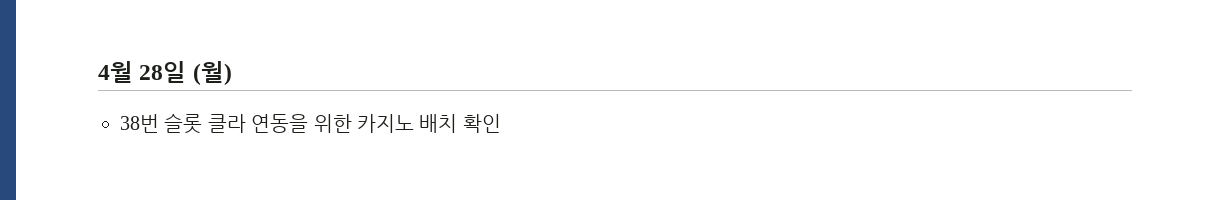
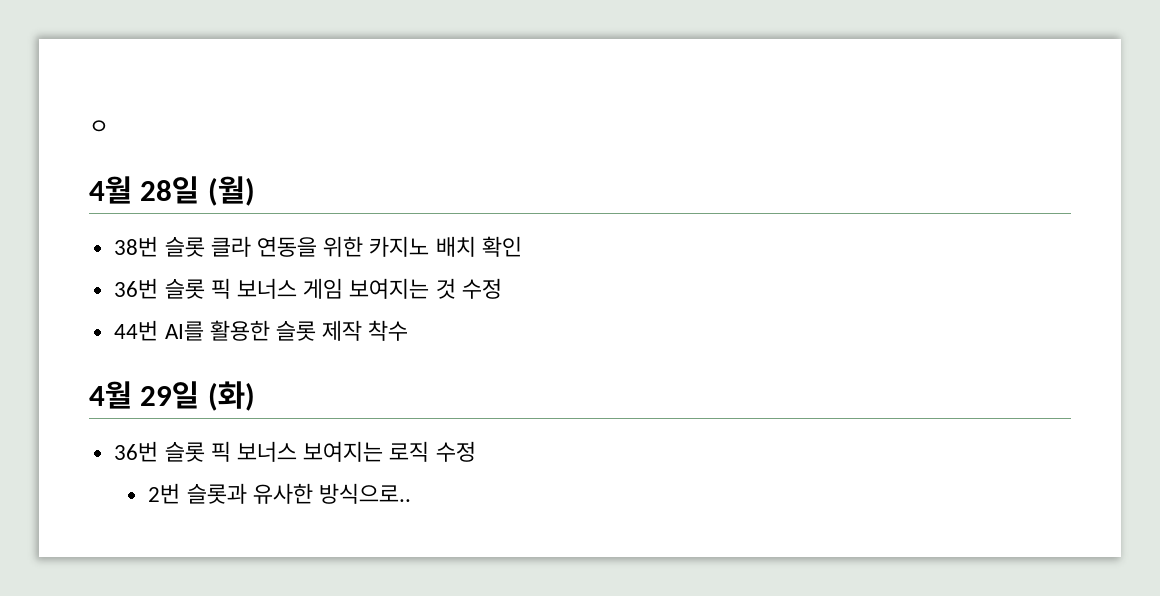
+ ㅇ
+ 36번 슬롯 픽 보너스 게임 보여지는 것 수정
+ 44번 AI를 활용한 슬롯 제작 착수
+ 4월 29일 (화)
+ 36번 슬롯 픽 보너스 보여지는 로직 수정
+ 2번 슬롯과 유사한 방식으로..

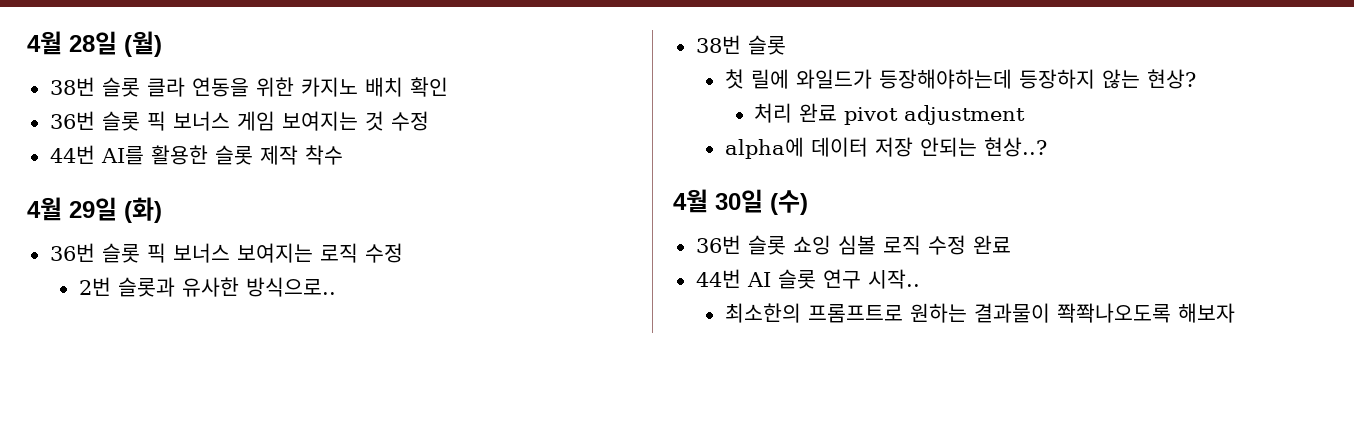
- ㅇ
  2번 슬롯과 유사한 방식으로..
+ 38번 슬롯
+ 첫 릴에 와일드가 등장해야하는데 등장하지 않는 현상?
+ 처리 완료 pivot adjustment
+ alpha에 데이터 저장 안되는 현상..?
+ 4월 30일 (수)
+ 36번 슬롯 쇼잉 심볼 로직 수정 완료
+ 44번 AI 슬롯 연구 시작..
+ 최소한의 프롬프트로 원하는 결과물이 쫙쫙나오도록 해보자

